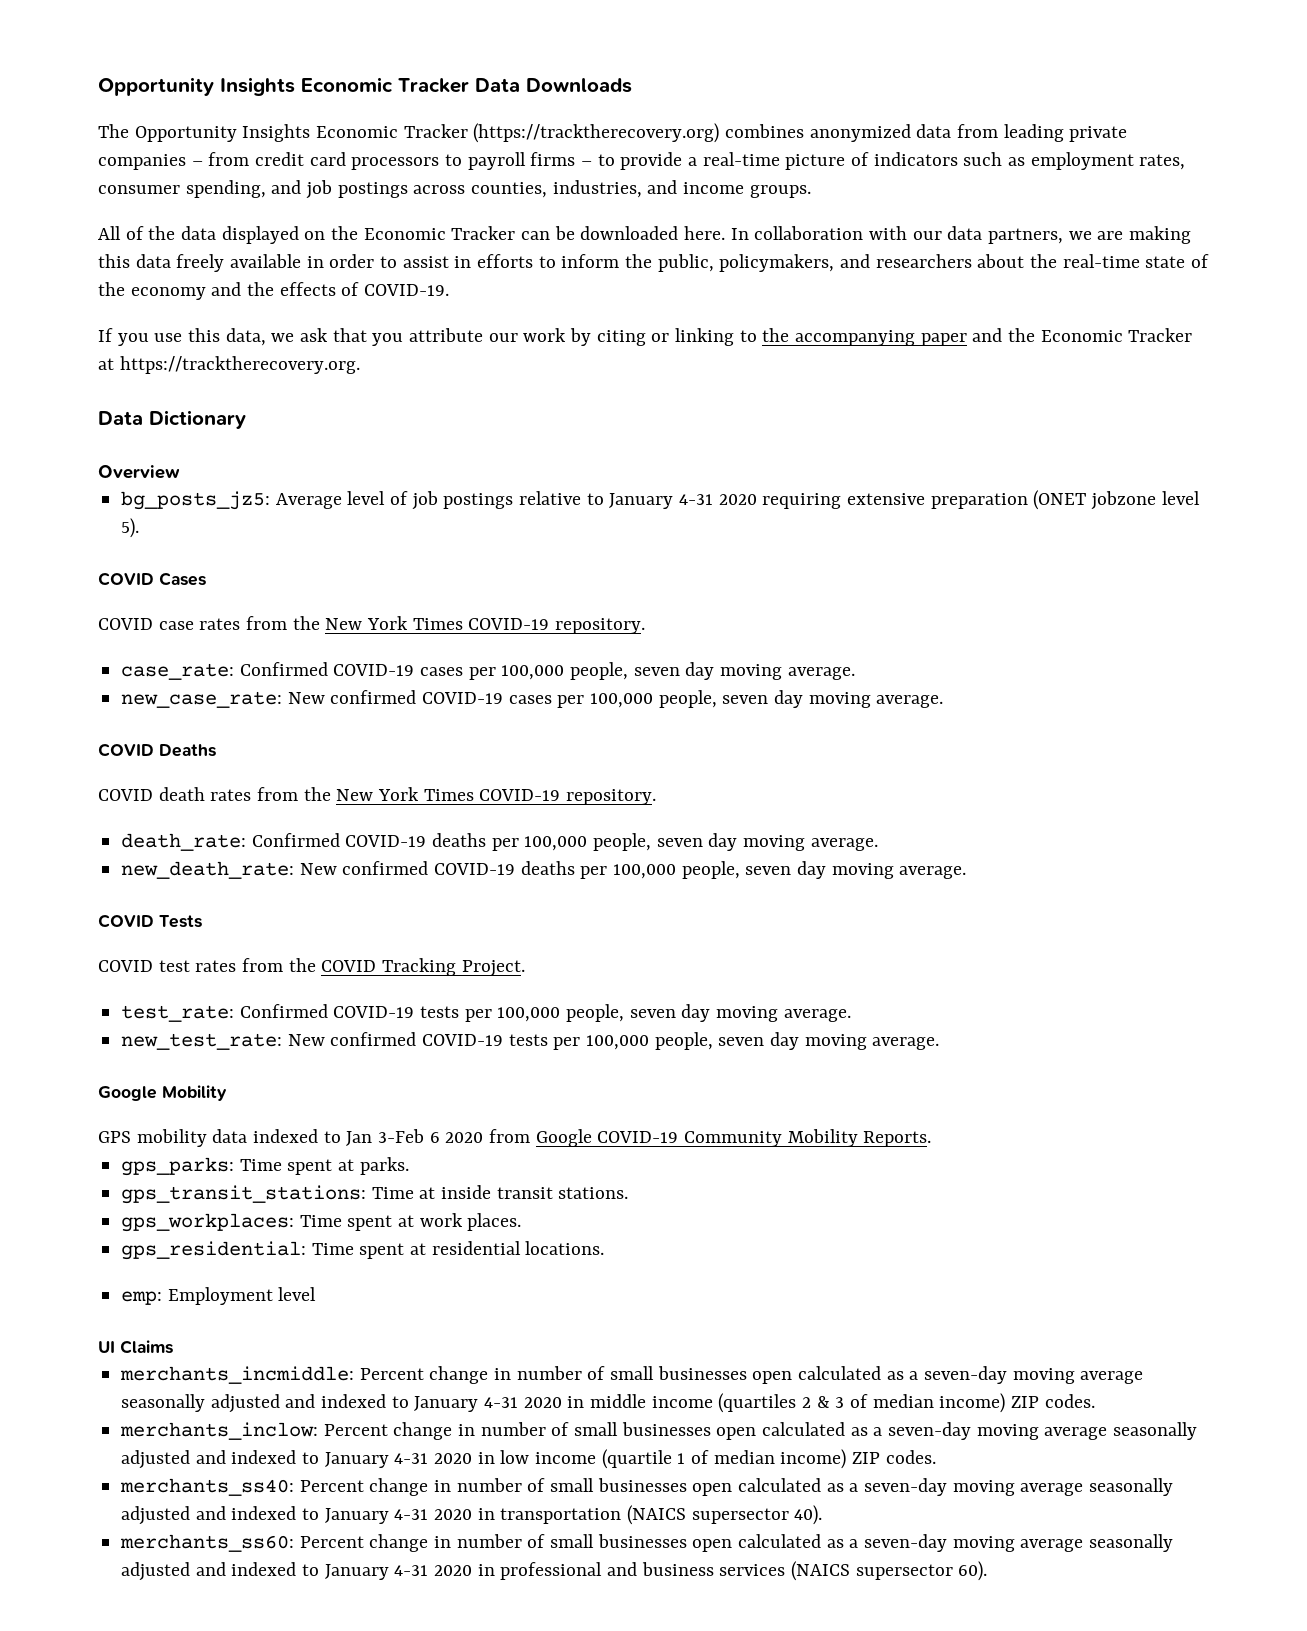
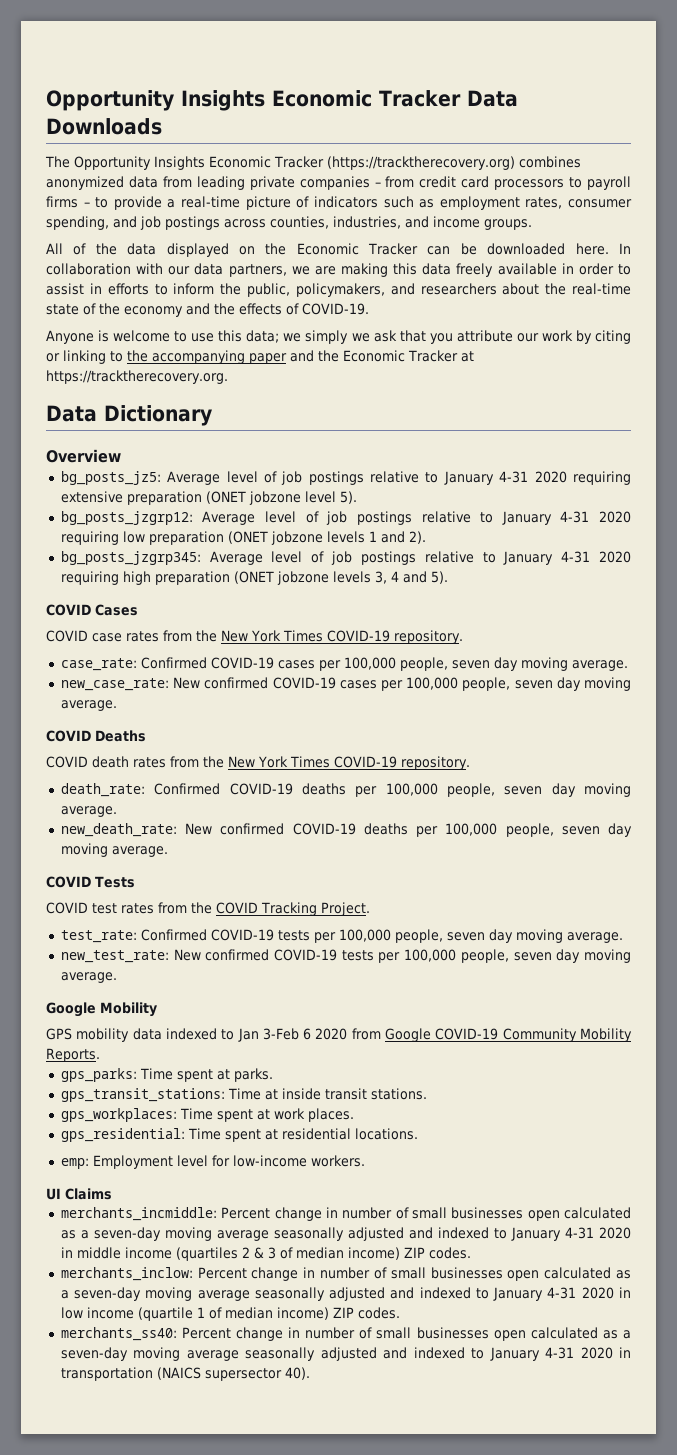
- If you use this data, we ask that you attribute our work by citing or linking to the accompanying paper and the Economic Tracker at https://tracktherecovery.org.
+ Anyone is welcome to use this data; we simply we ask that you attribute our work by citing or linking to the accompanying paper and the Economic Tracker at https://tracktherecovery.org.
+ bg_posts_jzgrp12: Average level of job postings relative to January 4-31 2020 requiring low preparation (ONET jobzone levels 1 and 2).
+ bg_posts_jzgrp345: Average level of job postings relative to January 4-31 2020 requiring high preparation (ONET jobzone levels 3, 4 and 5).
- emp: Employment level
+ emp: Employment level for low-income workers.
- merchants_ss60: Percent change in number of small businesses open calculated as a seven-day moving average seasonally adjusted and indexed to January 4-31 2020 in professional and business services (NAICS supersector 60).

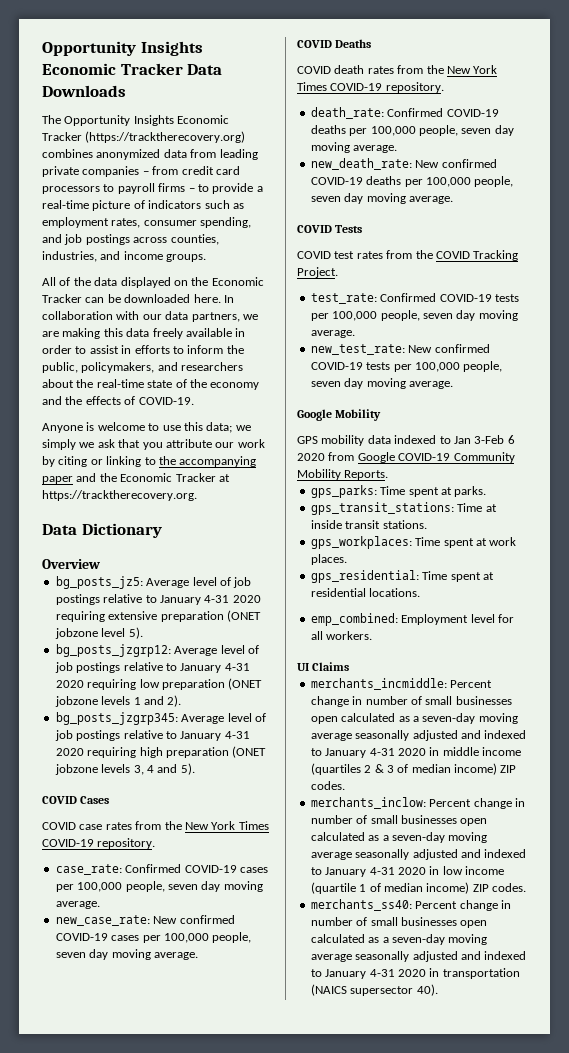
- emp: Employment level for low-income workers.
+ emp_combined: Employment level for all workers.

